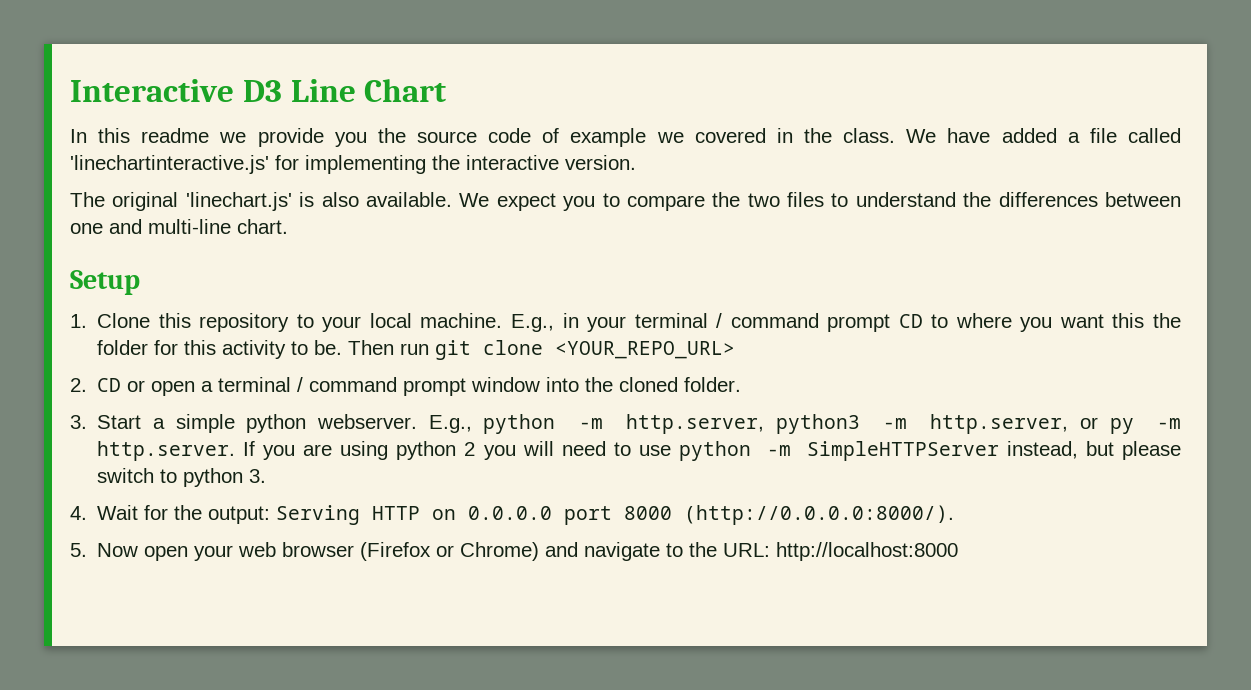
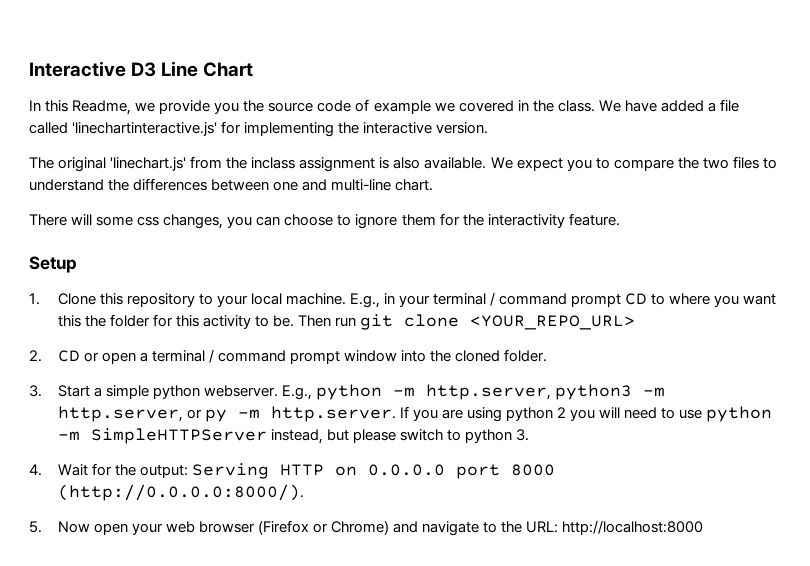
- In this readme we provide you the source code of example we covered in the class.
+ In this Readme, we provide you the source code of example we covered in the class.
- The original 'linechart.js' is also available.
+ The original 'linechart.js' from the inclass assignment is also available.
+ There will some css changes, you can choose to ignore them for the interactivity feature.

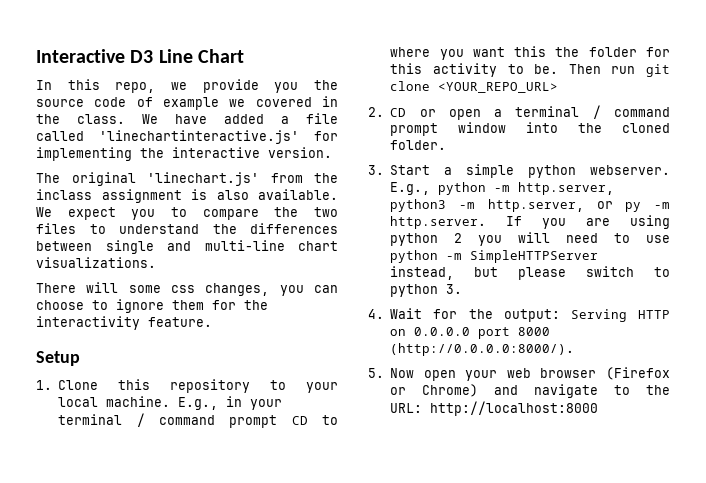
- In this Readme, we provide you the source code of example we covered in the class.
+ In this repo, we provide you the source code of example we covered in the class.
- We expect you to compare the two files to understand the differences between one and multi-line chart.
+ We expect you to compare the two files to understand the differences between single and multi-line chart visualizations.

